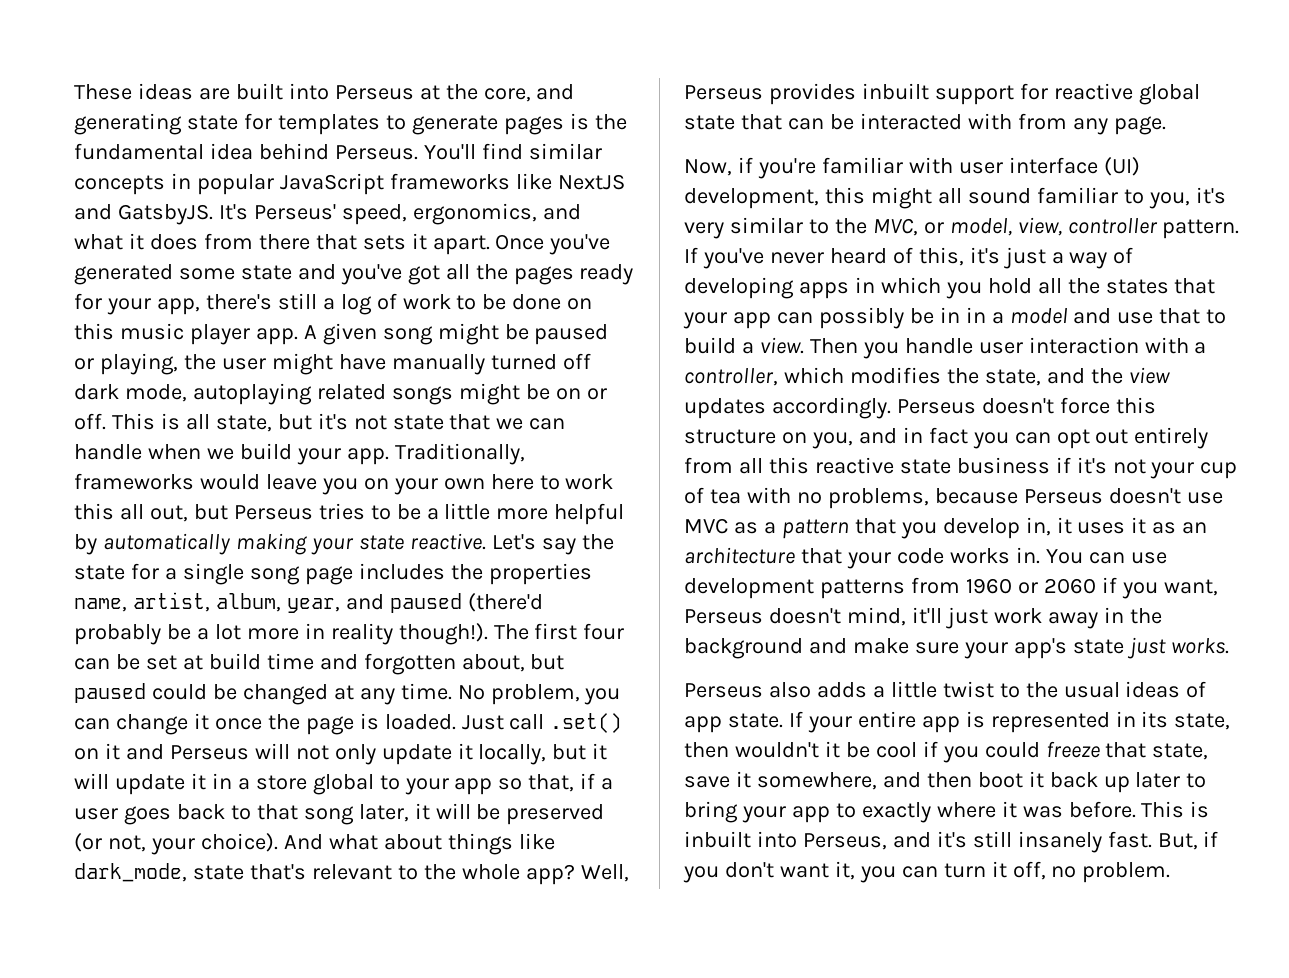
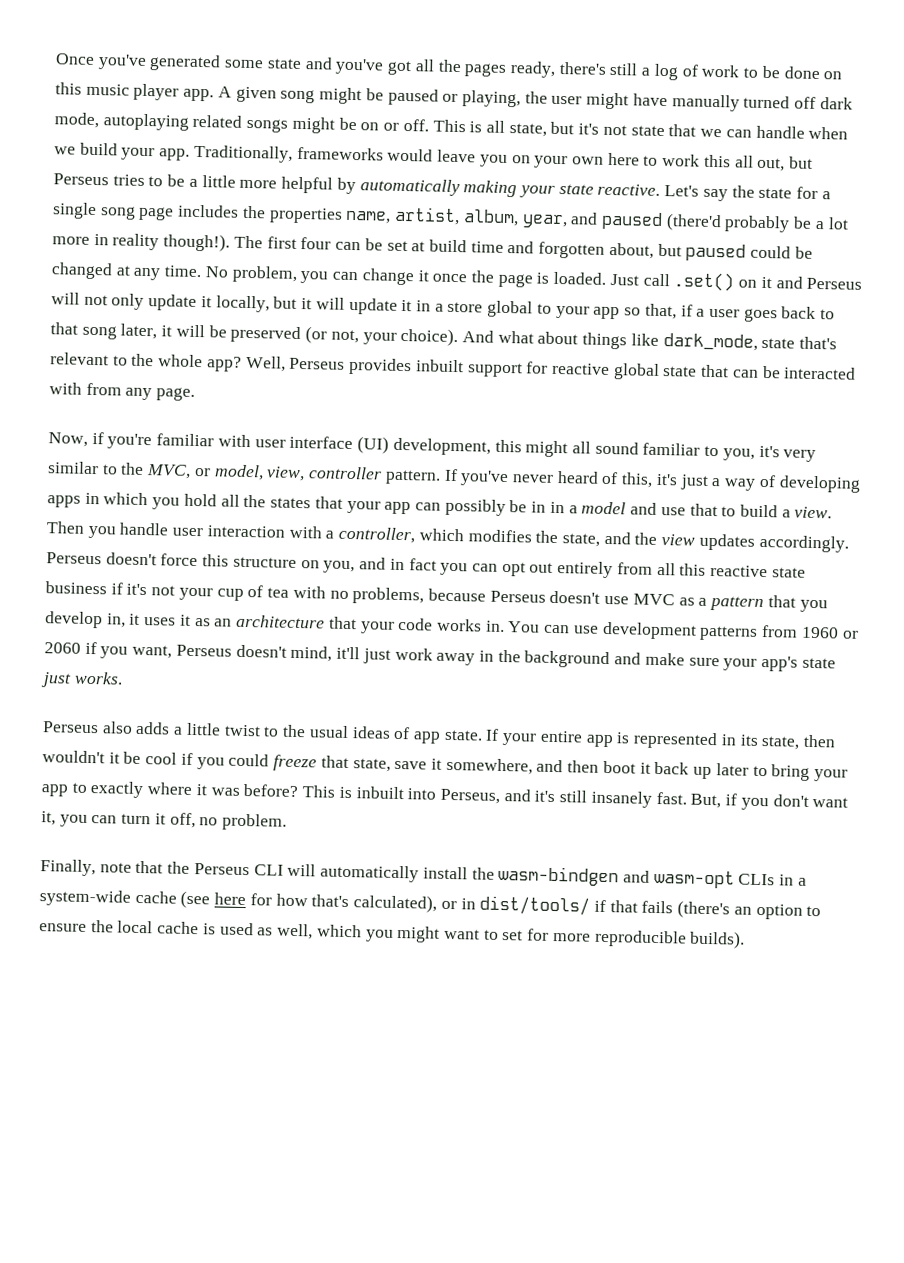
- These ideas are built into Perseus at the core, and generating state for templates to generate pages is the fundamental idea behind Perseus. You'll find similar concepts in popular JavaScript frameworks like NextJS and GatsbyJS. It's Perseus' speed, ergonomics, and what it does from there that sets it apart. Once you've generated some state and you've got all the pages ready for your app, there's still a log of work to be done on this music player app.
+ Once you've generated some state and you've got all the pages ready, there's still a log of work to be done on this music player app.
- If your entire app is represented in its state, then wouldn't it be cool if you could freeze that state, save it somewhere, and then boot it back up later to bring your app to exactly where it was before.
+ If your entire app is represented in its state, then wouldn't it be cool if you could freeze that state, save it somewhere, and then boot it back up later to bring your app to exactly where it was before?
+ Finally, note that the Perseus CLI will automatically install the wasm-bindgen and wasm-opt CLIs in a system-wide cache (see here for how that's calculated), or in dist/tools/ if that fails (there's an option to ensure the local cache is used as well, which you might want to set for more reproducible builds).

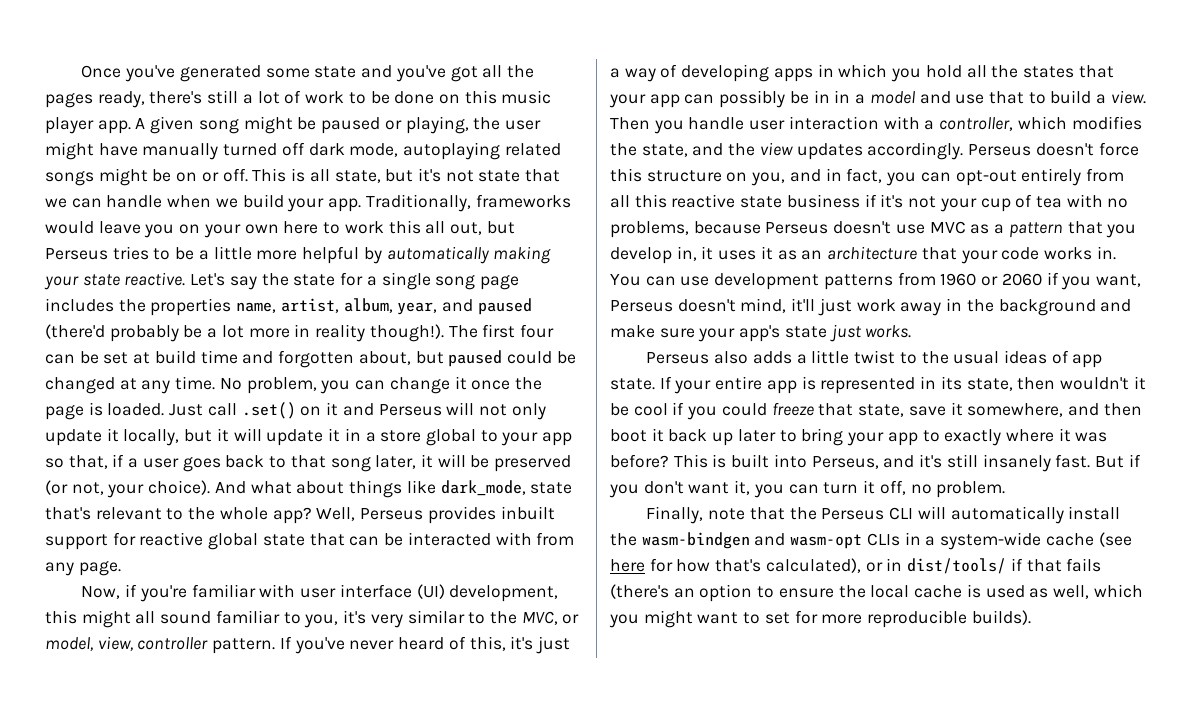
- Once you've generated some state and you've got all the pages ready, there's still a log of work to be done on this music player app.
+ Once you've generated some state and you've got all the pages ready, there's still a lot of work to be done on this music player app.
- Perseus doesn't force this structure on you, and in fact you can opt out entirely from all this reactive state business if it's not your cup of tea with no problems, because Perseus doesn't use MVC as a pattern that you develop in, it uses it as an architecture that your code works in.
+ Perseus doesn't force this structure on you, and in fact, you can opt-out entirely from all this reactive state business if it's not your cup of tea with no problems, because Perseus doesn't use MVC as a pattern that you develop in, it uses it as an architecture that your code works in.
- This is inbuilt into Perseus, and it's still insanely fast.
+ This is built into Perseus, and it's still insanely fast.
- But, if you don't want it, you can turn it off, no problem.
+ But if you don't want it, you can turn it off, no problem.

